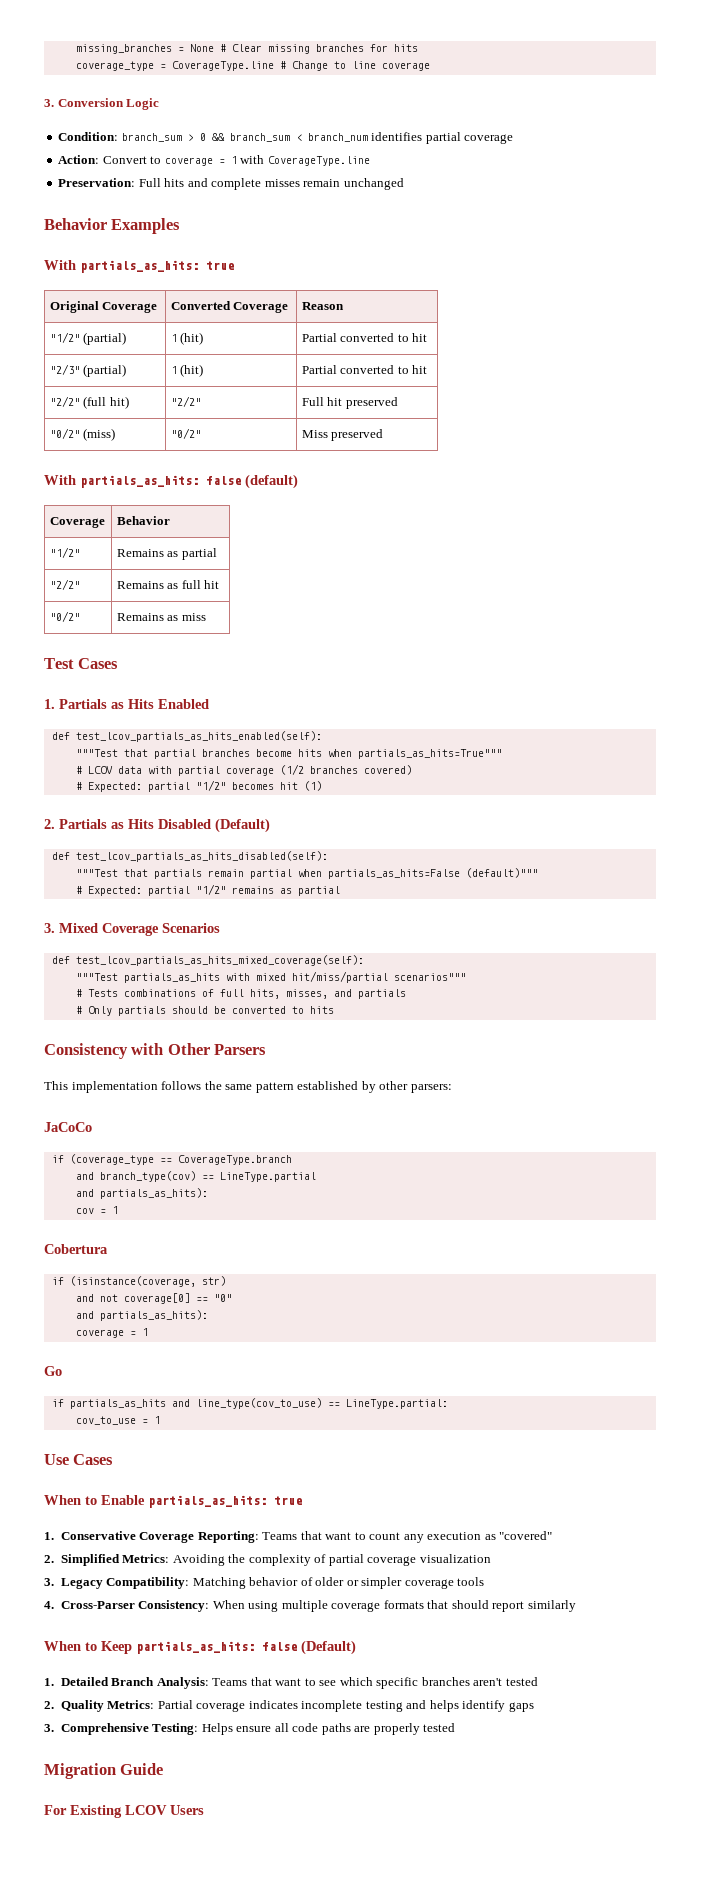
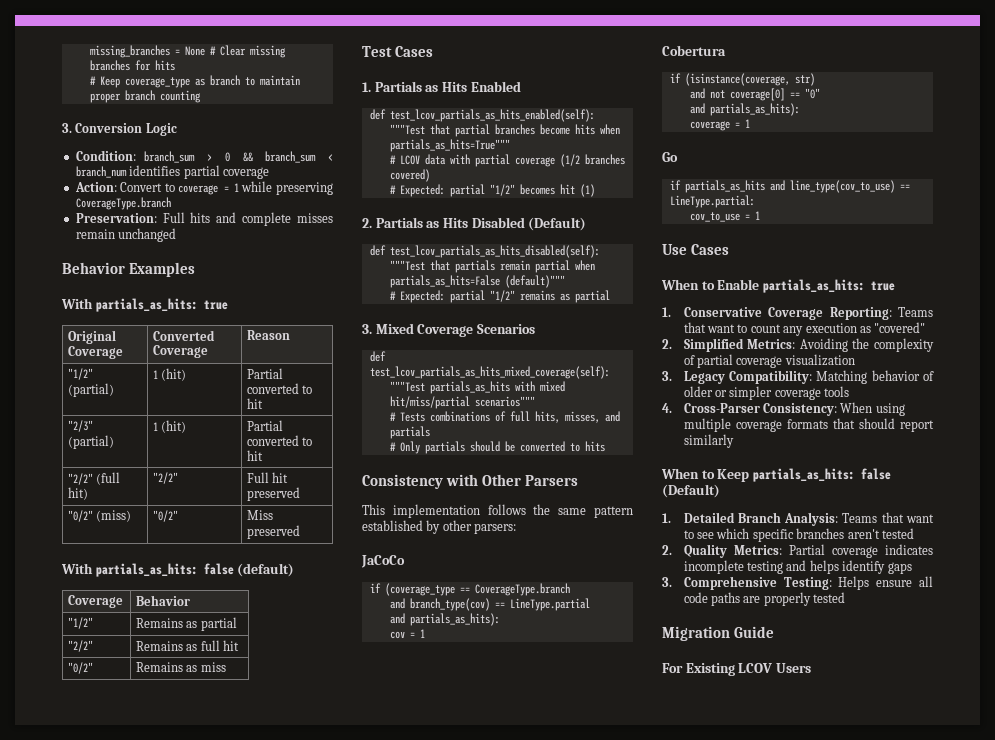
- coverage_type = CoverageType.line # Change to line coverage
+ # Keep coverage_type as branch to maintain proper branch counting
- Action: Convert to coverage = 1 with CoverageType.line
+ Action: Convert to coverage = 1 while preserving CoverageType.branch

